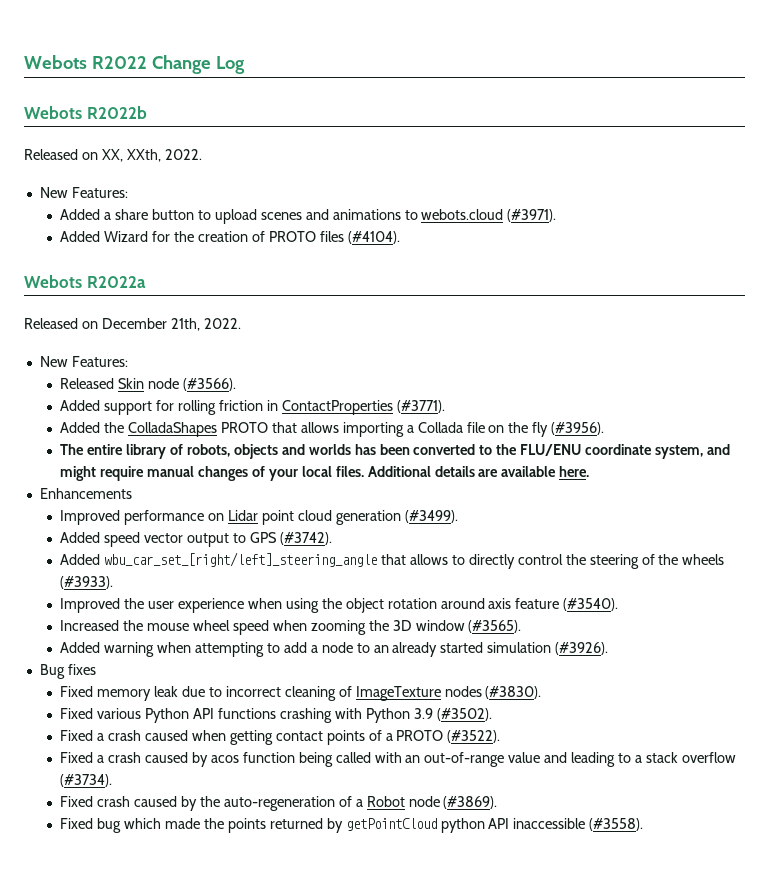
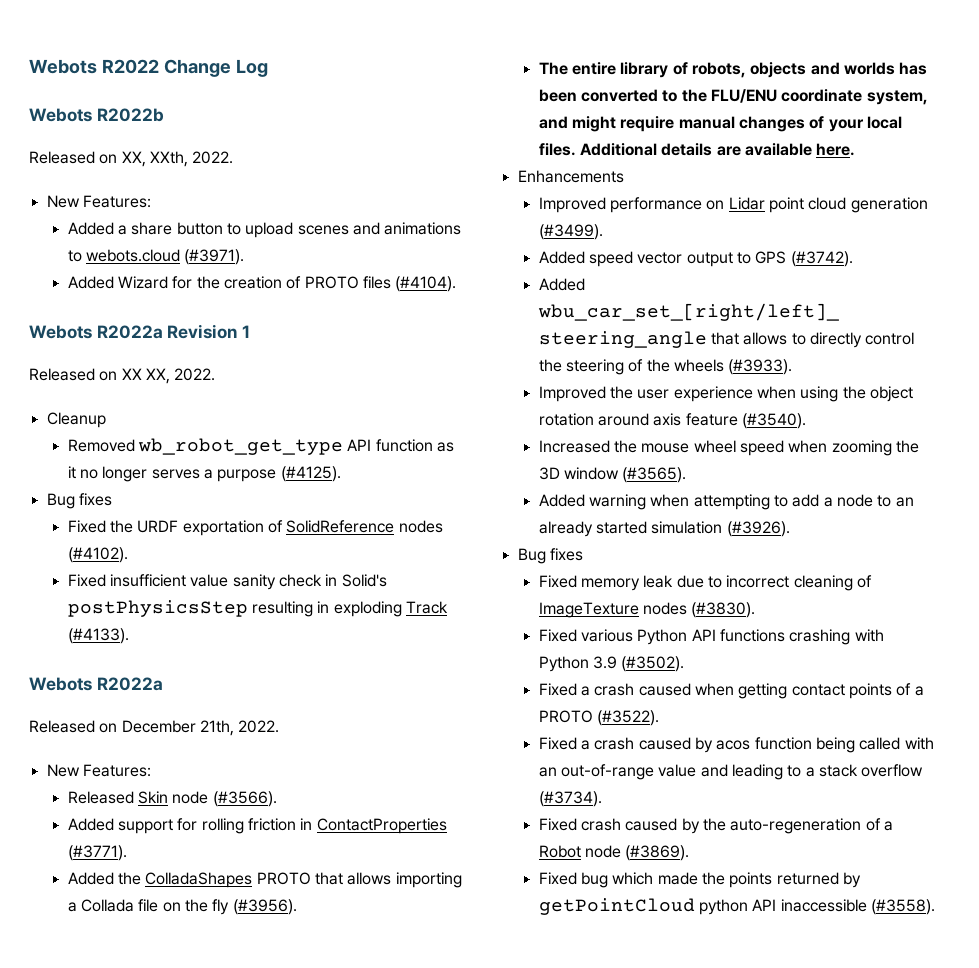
+ Webots R2022a Revision 1
+ Released on XX XX, 2022.
+ Cleanup
+ Removed wb_robot_get_type API function as it no longer serves a purpose (#4125).
+ Bug fixes
+ Fixed the URDF exportation of SolidReference nodes (#4102).
+ Fixed insufficient value sanity check in Solid's postPhysicsStep resulting in exploding Track (#4133).

